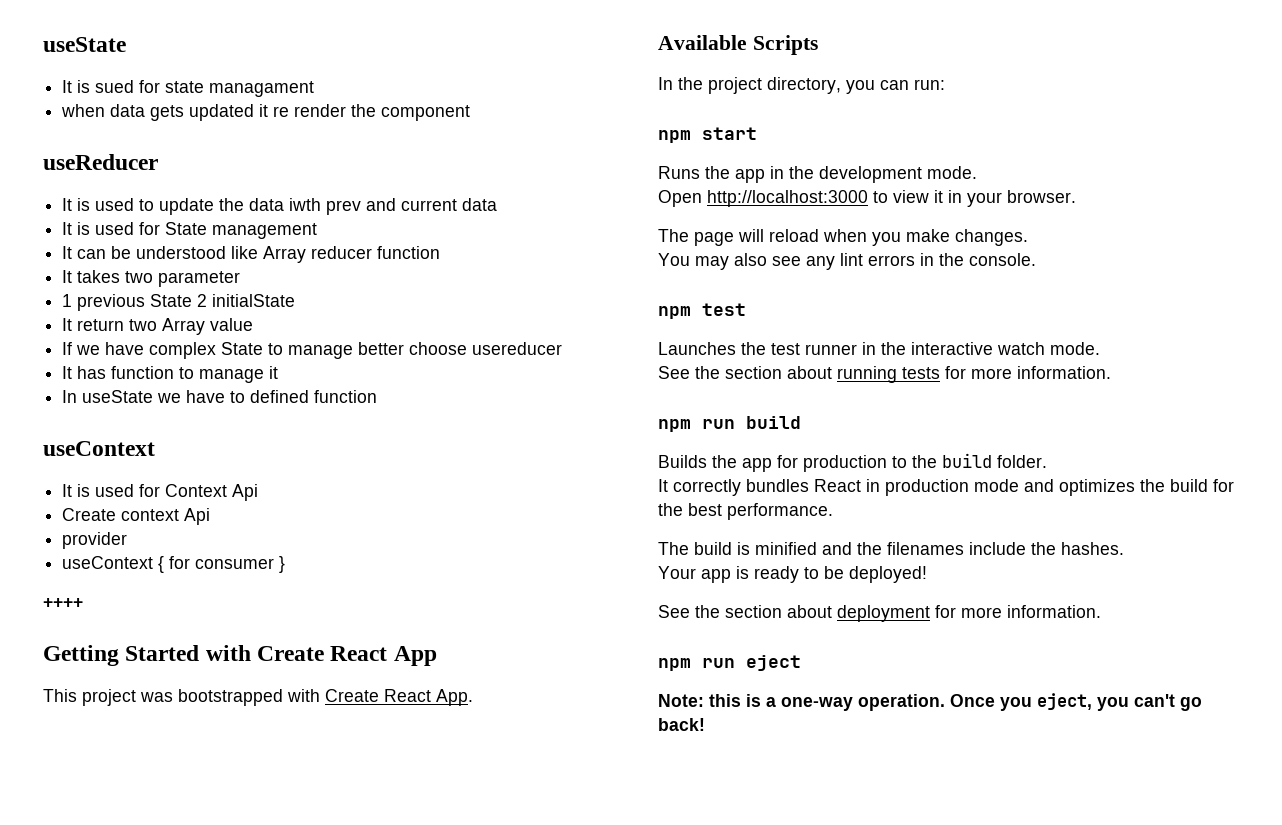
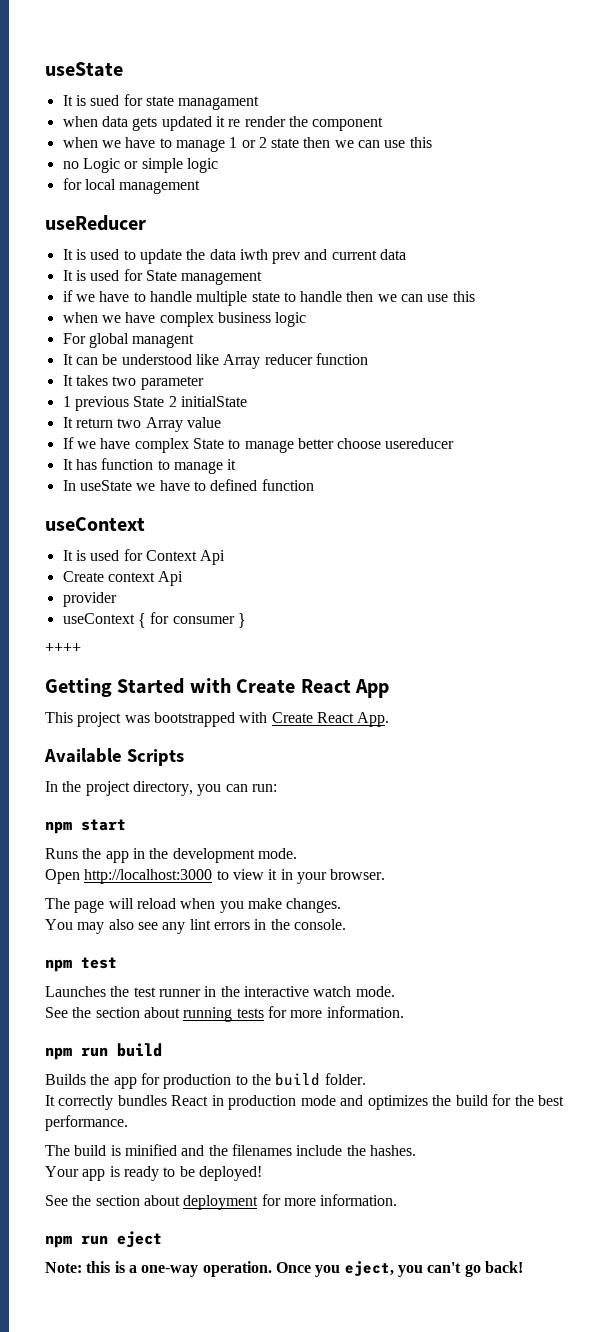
+ when we have to manage 1 or 2 state then we can use this
+ no Logic or simple logic
+ for local management
+ if we have to handle multiple state to handle then we can use this
+ when we have complex business logic
+ For global managent

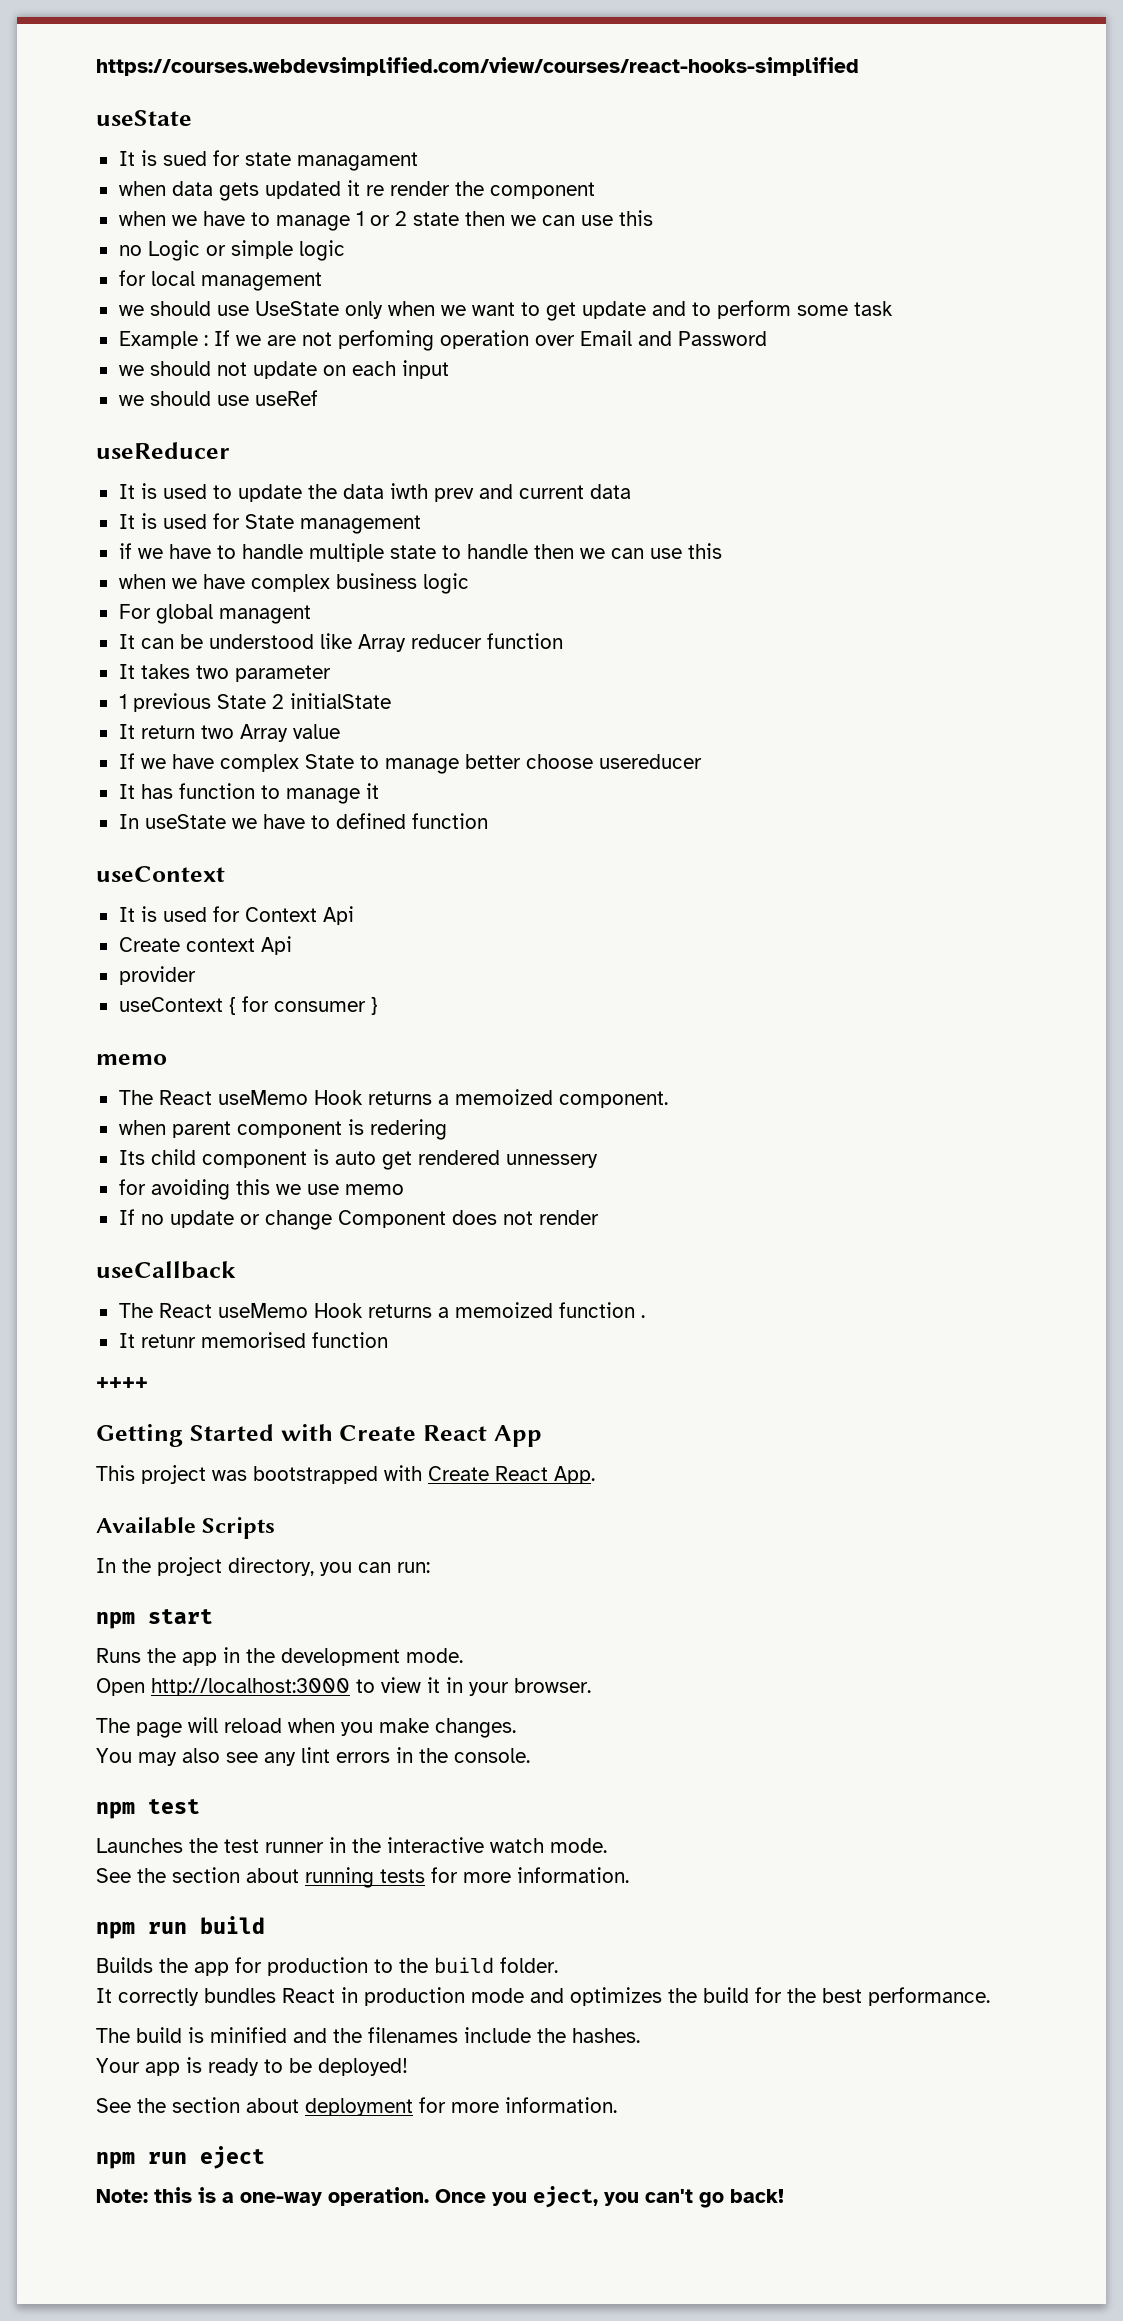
+ https://courses.webdevsimplified.com/view/courses/react-hooks-simplified
+ we should use UseState only when we want to get update and to perform some task
+ Example : If we are not perfoming operation over Email and Password
+ we should not update on each input
+ we should use useRef
  useContext { for consumer }
+ memo
+ The React useMemo Hook returns a memoized component.
+ when parent component is redering
+ Its child component is auto get rendered unnessery
+ for avoiding this we use memo
+ If no update or change Component does not render
+ useCallback
+ The React useMemo Hook returns a memoized function .
+ It retunr memorised function

